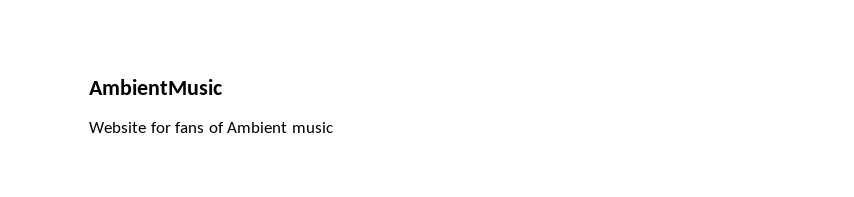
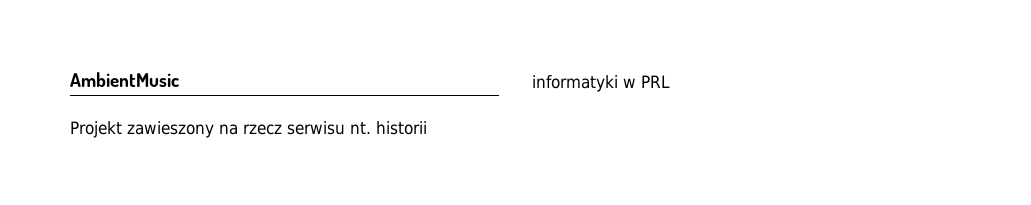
- Website for fans of Ambient music
+ Projekt zawieszony na rzecz serwisu nt. historii informatyki w PRL

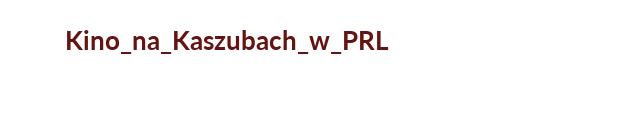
- AmbientMusic
- Projekt zawieszony na rzecz serwisu nt. historii informatyki w PRL
+ Kino_na_Kaszubach_w_PRL

